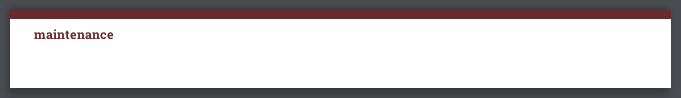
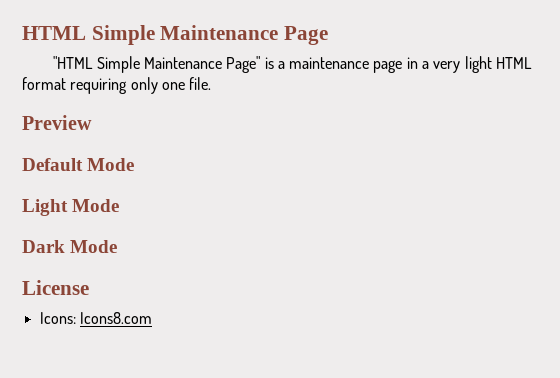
- maintenance
+ HTML Simple Maintenance Page
+ "HTML Simple Maintenance Page" is a maintenance page in a very light HTML format requiring only one file.
+ Preview
+ Default Mode
+ Light Mode
+ Dark Mode
+ License
+ Icons: Icons8.com

